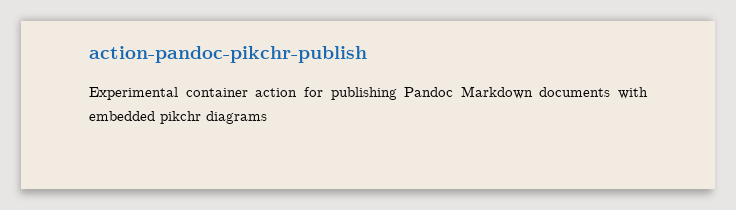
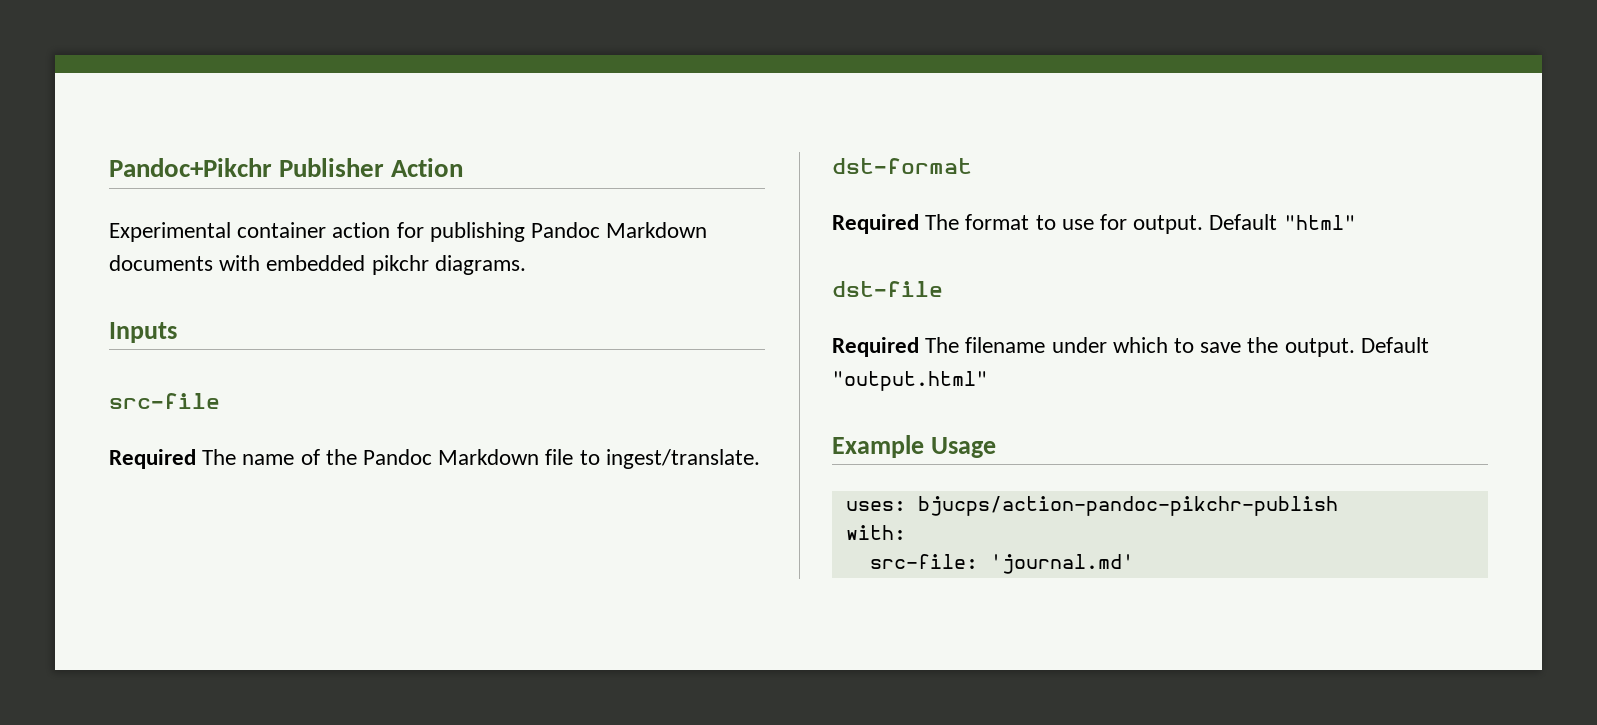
- action-pandoc-pikchr-publish
+ Pandoc+Pikchr Publisher Action
- Experimental container action for publishing Pandoc Markdown documents with embedded pikchr diagrams
+ Experimental container action for publishing Pandoc Markdown documents with embedded pikchr diagrams.
+ Inputs
+ src-file
+ Required The name of the Pandoc Markdown file to ingest/translate.
+ dst-format
+ Required The format to use for output. Default "html"
+ dst-file
+ Required The filename under which to save the output. Default "output.html"
+ Example Usage
+ uses: bjucps/action-pandoc-pikchr-publish
+ with:
+ src-file: 'journal.md'

